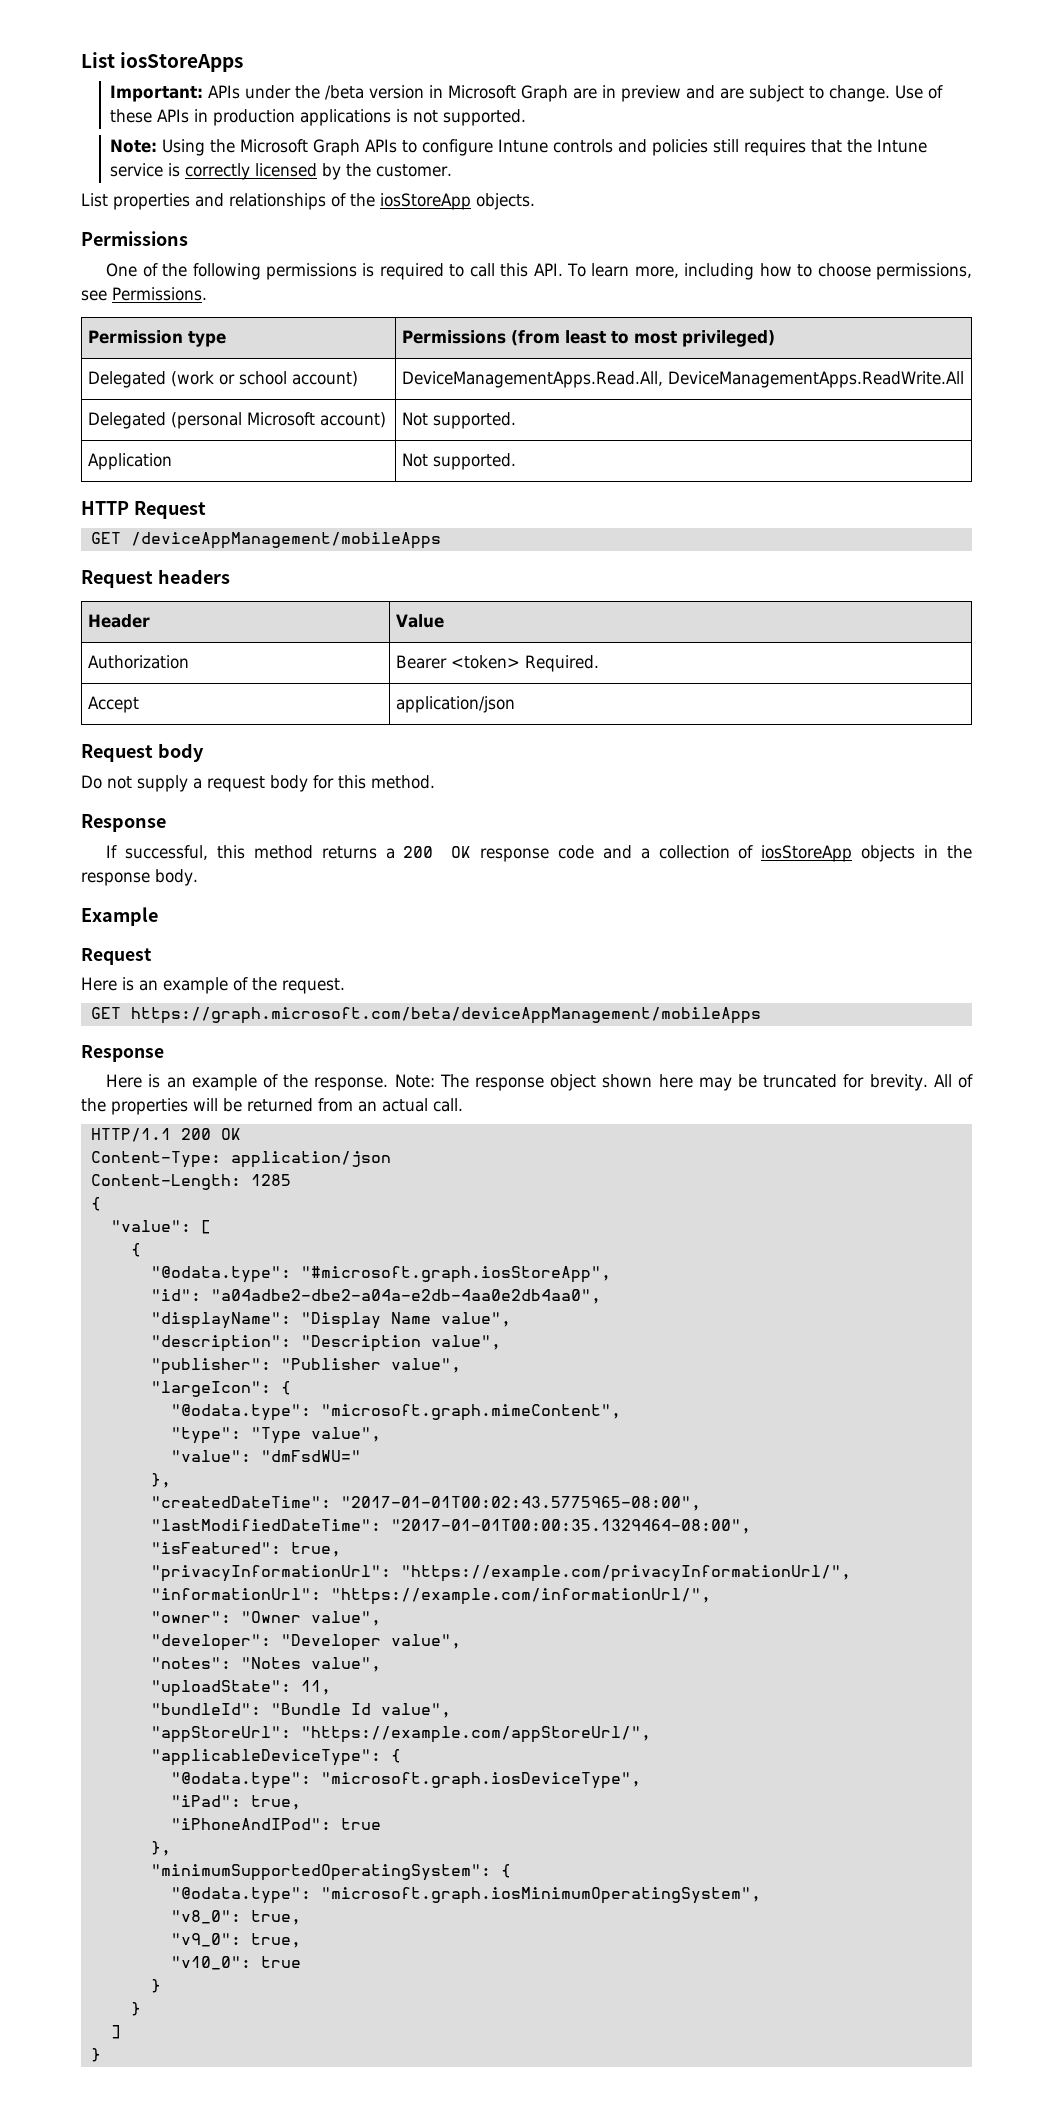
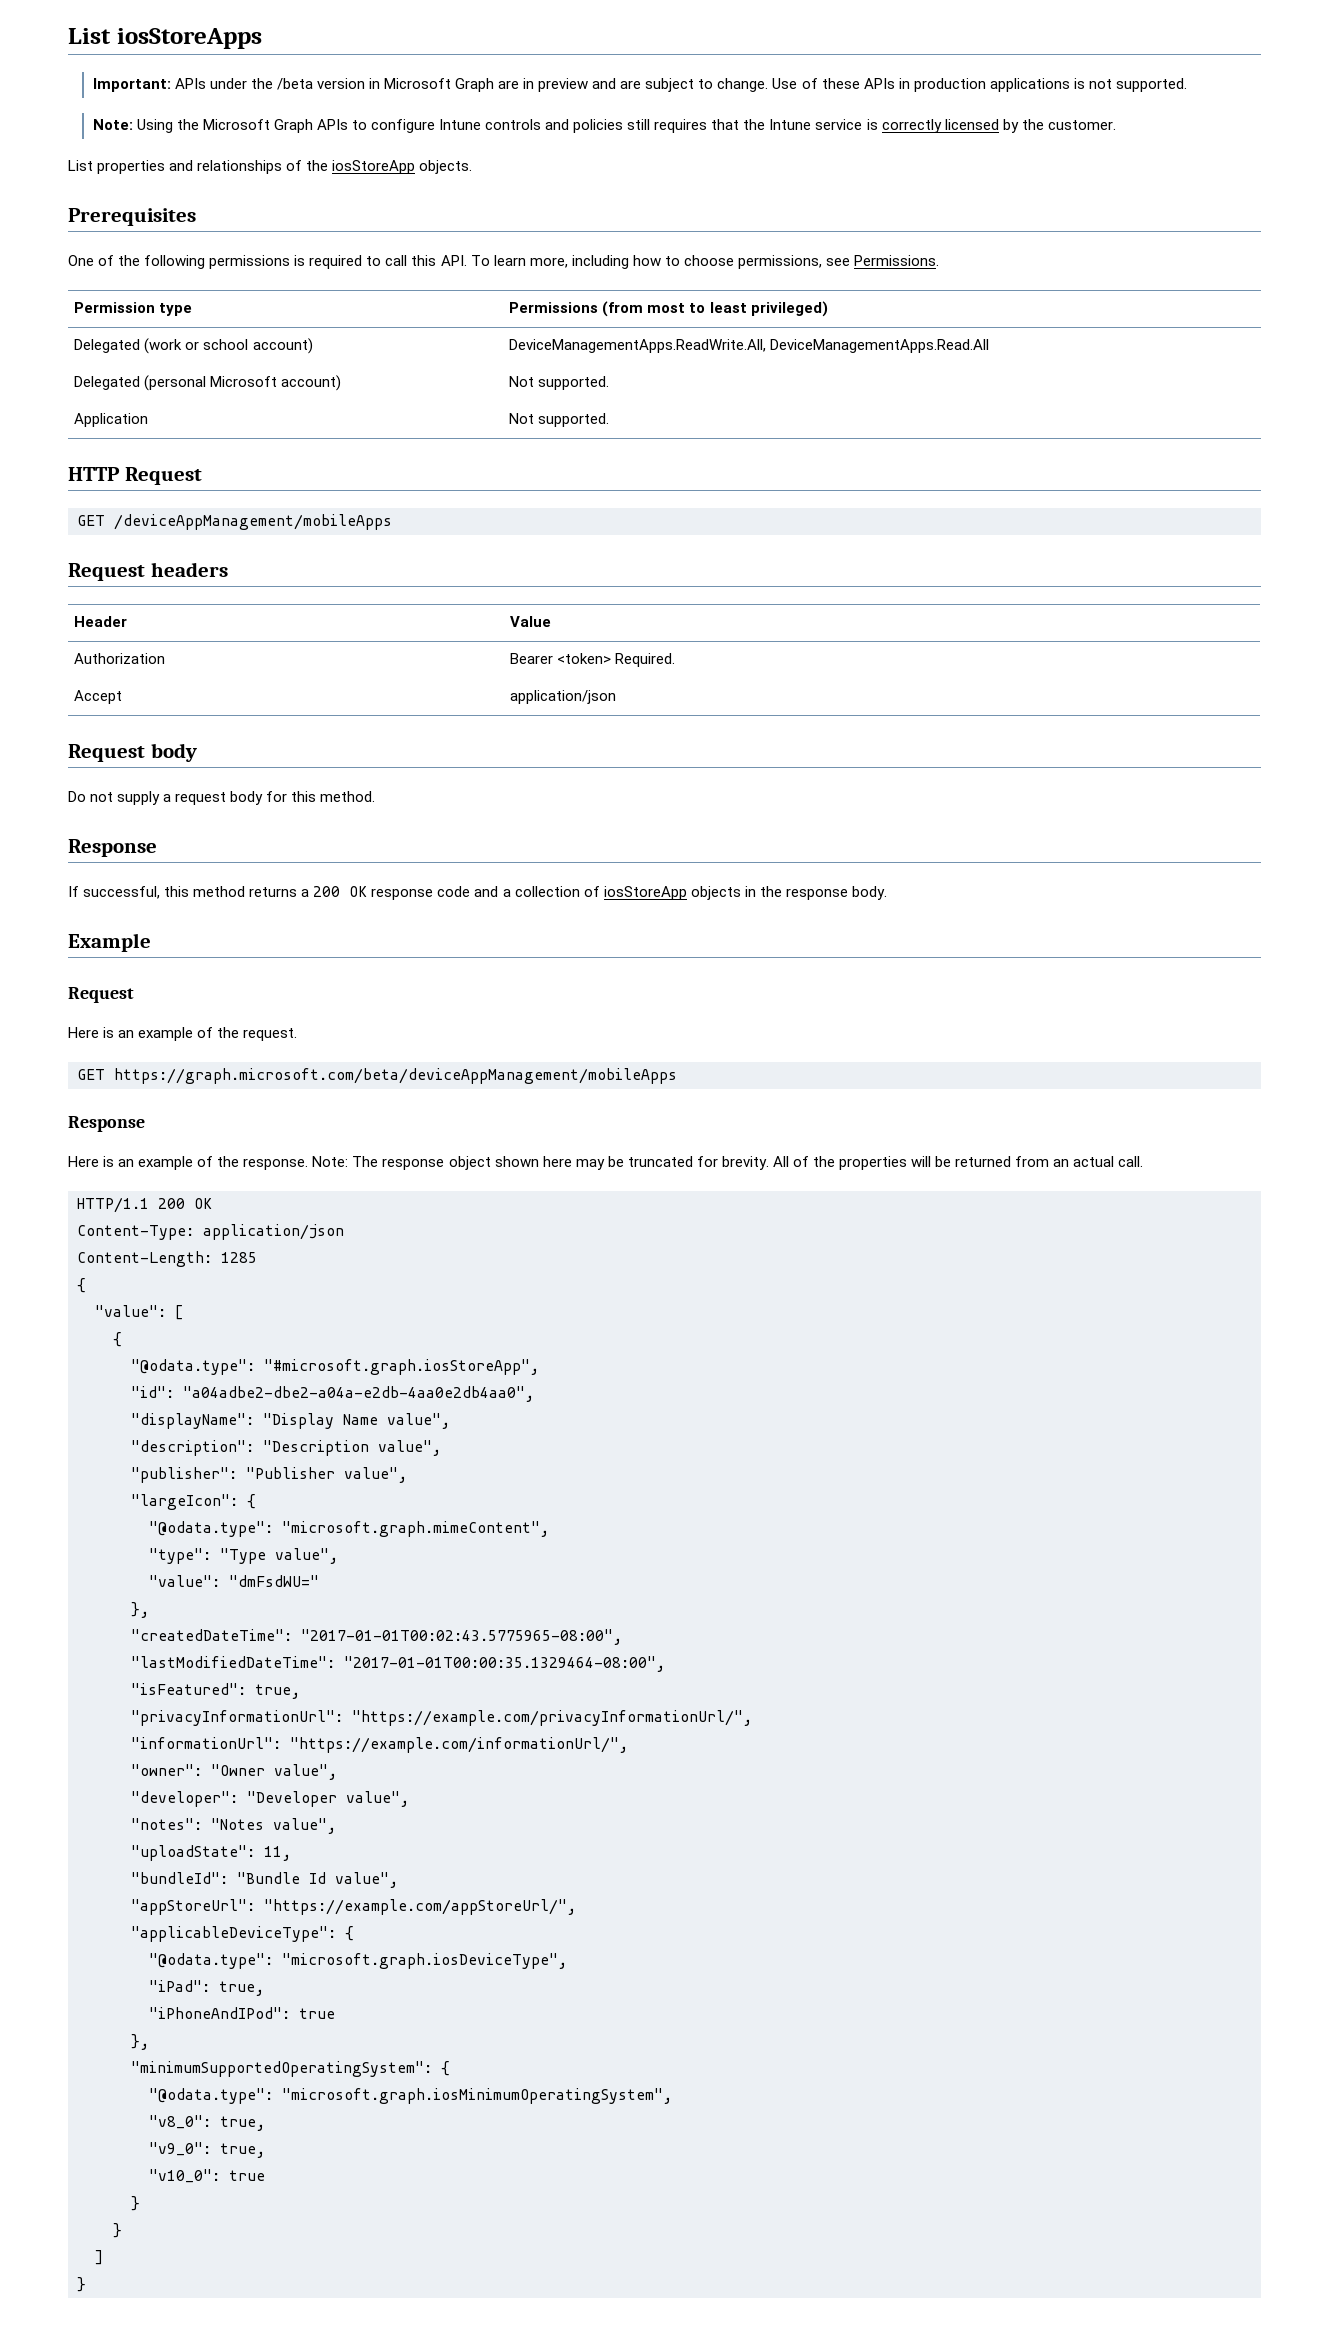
  List properties and relationships of the iosStoreApp objects.
- Permissions
+ Prerequisites
- Permission type | Permissions (from least to most privileged)
+ Permission type | Permissions (from most to least privileged)
- Delegated (work or school account) | DeviceManagementApps.Read.All, DeviceManagementApps.ReadWrite.All
+ Delegated (work or school account) | DeviceManagementApps.ReadWrite.All, DeviceManagementApps.Read.All

